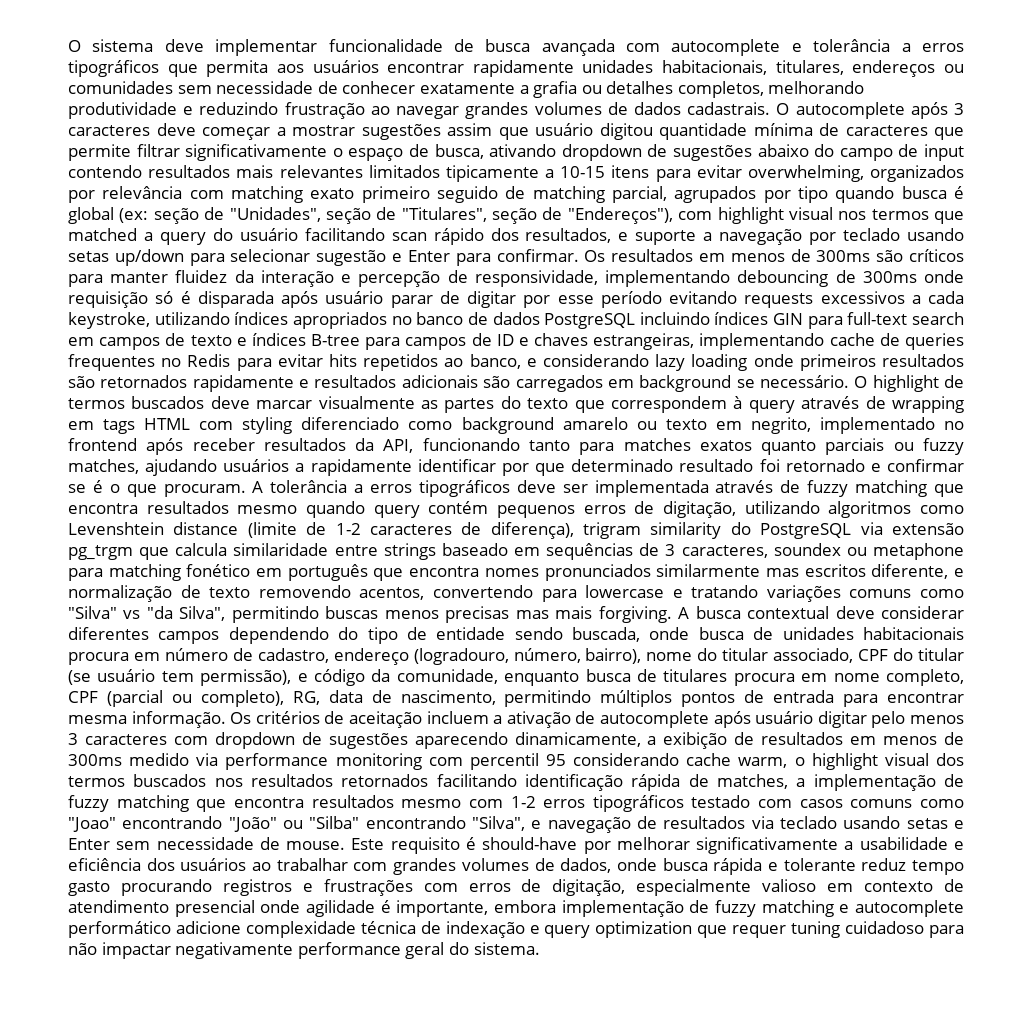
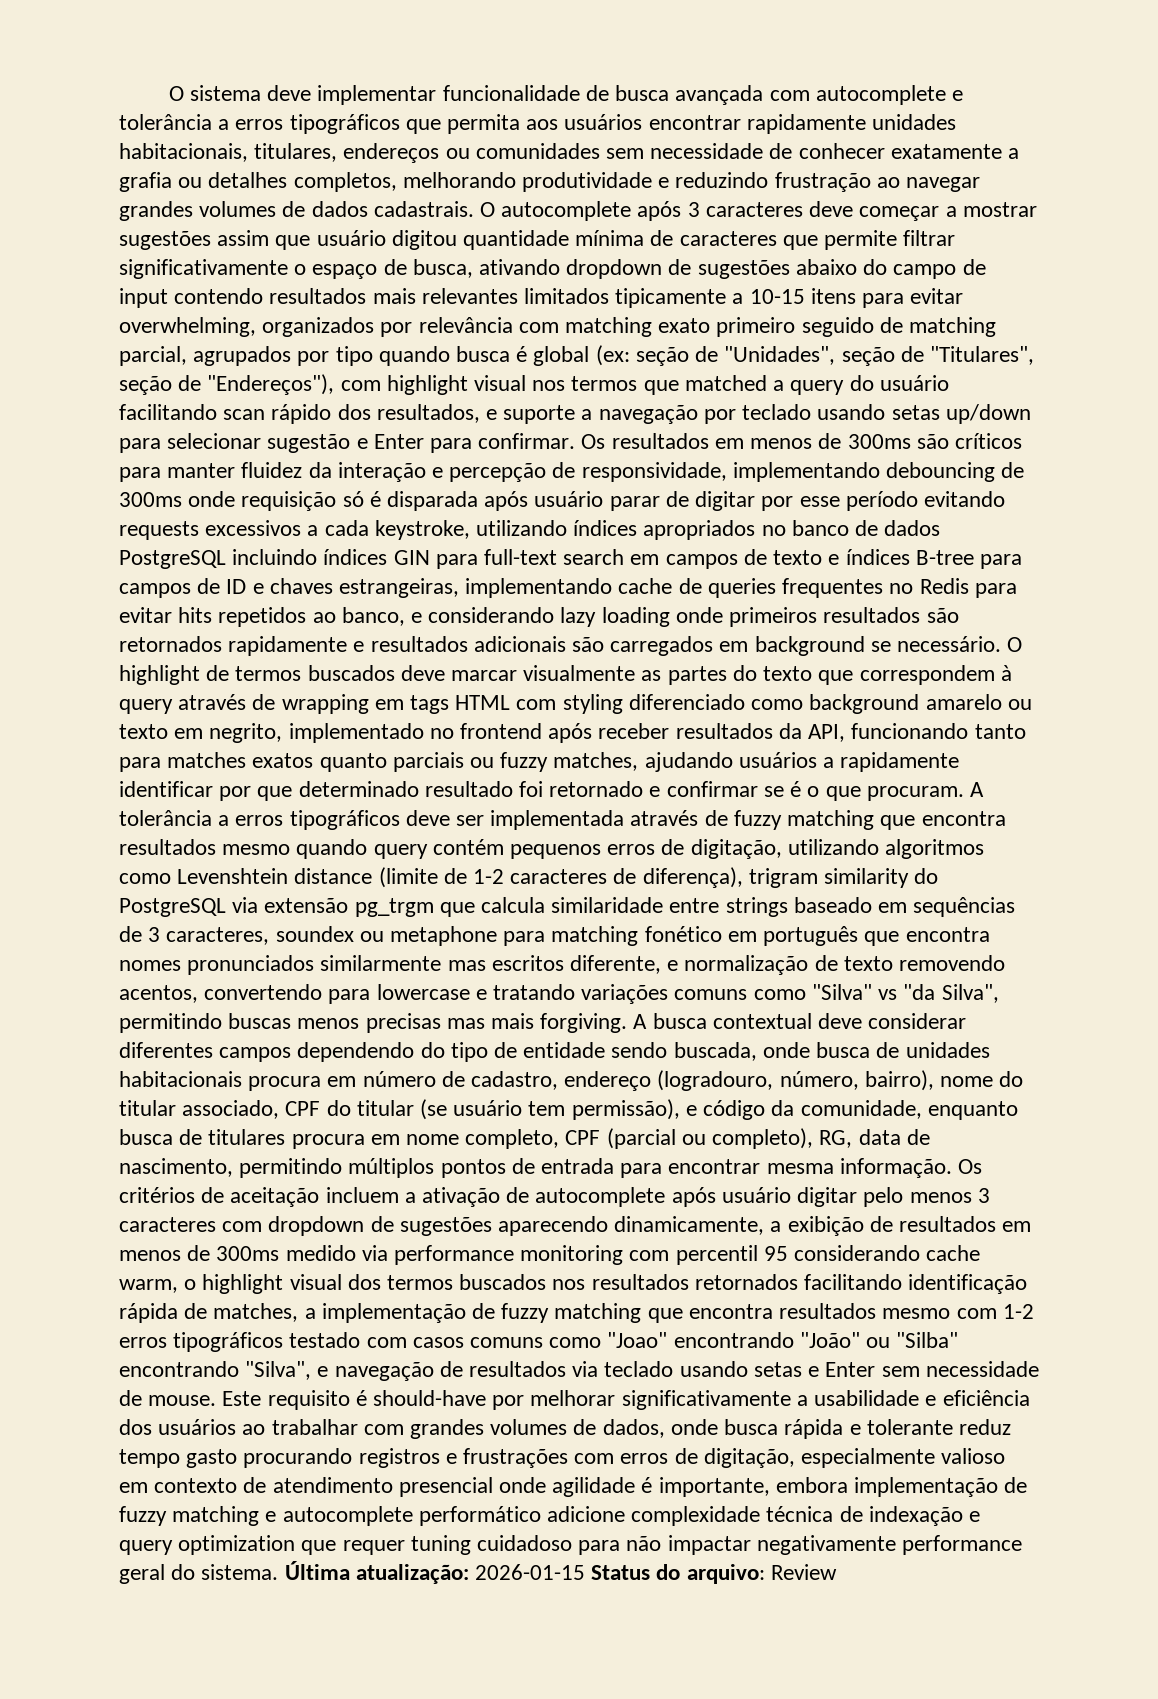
+ Última atualização: 2026-01-15 Status do arquivo: Review

